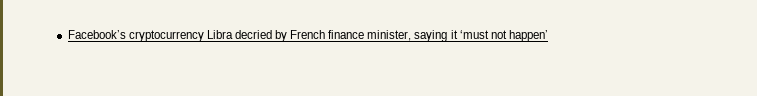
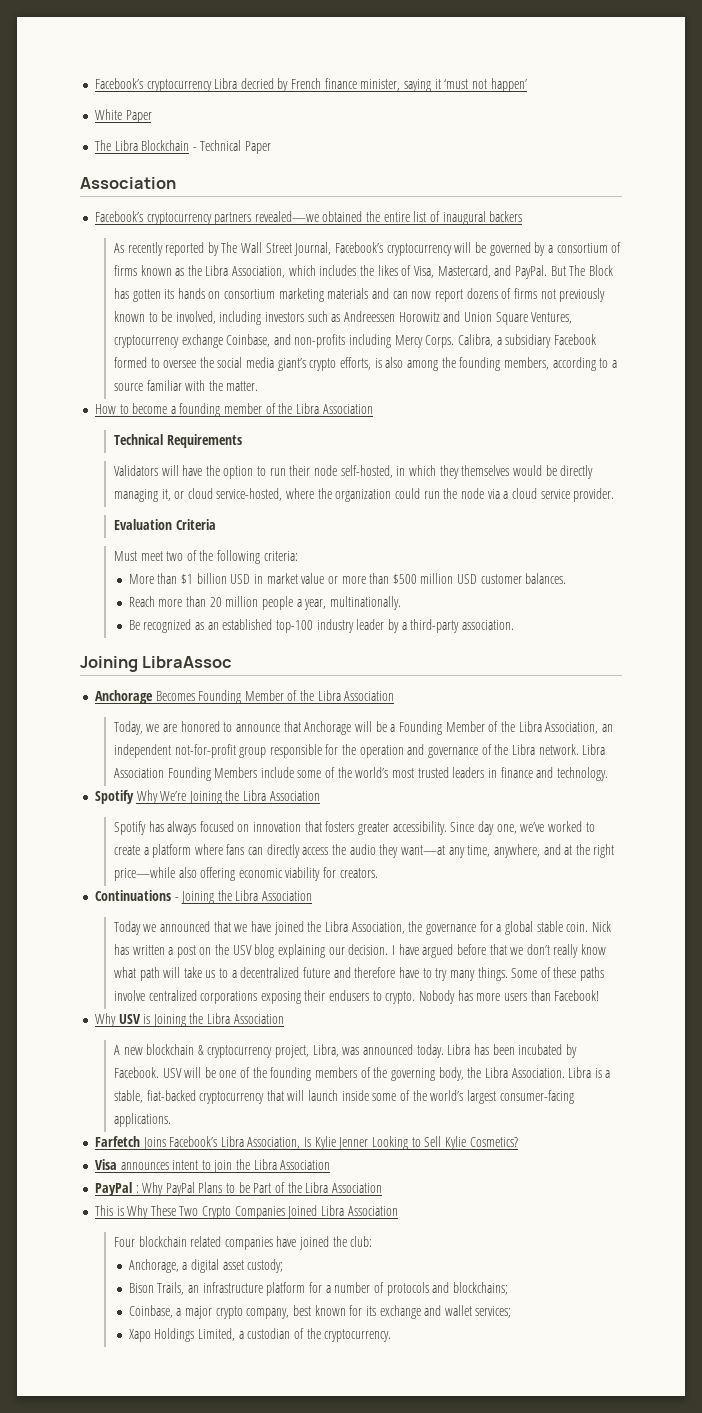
+ White Paper
+ The Libra Blockchain - Technical Paper
+ Association
+ Facebook’s cryptocurrency partners revealed—we obtained the entire list of inaugural backers
+ As recently reported by The Wall Street Journal, Facebook’s cryptocurrency will be governed by a consortium of firms known as the Libra Association, which includes the likes of Visa, Mastercard, and PayPal. But The Block has gotten its hands on consortium marketing materials and can now report dozens of firms not previously known to be involved, including investors such as Andreessen Horowitz and Union Square Ventures, cryptocurrency exchange Coinbase, and non-profits including Mercy Corps. Calibra, a subsidiary Facebook formed to oversee the social media giant’s crypto efforts, is also among the founding members, according to a source familiar with the matter.
+ How to become a founding member of the Libra Association
+ Technical Requirements
+ Validators will have the option to run their node self-hosted, in which they themselves would be directly managing it, or cloud service-hosted, where the organization could run the node via a cloud service provider.
+ Evaluation Criteria
+ Must meet two of the following criteria:
+ More than $1 billion USD in market value or more than $500 million USD customer balances.
+ Reach more than 20 million people a year, multinationally.
+ Be recognized as an established top-100 industry leader by a third-party association.
+ Joining LibraAssoc
+ Anchorage Becomes Founding Member of the Libra Association
+ Today, we are honored to announce that Anchorage will be a Founding Member of the Libra Association, an independent not-for-profit group responsible for the operation and governance of the Libra network. Libra Association Founding Members include some of the world’s most trusted leaders in finance and technology.
+ Spotify Why We’re Joining the Libra Association
+ Spotify has always focused on innovation that fosters greater accessibility. Since day one, we’ve worked to create a platform where fans can directly access the audio they want—at any time, anywhere, and at the right price—while also offering economic viability for creators.
+ Continuations - Joining the Libra Association
+ Today we announced that we have joined the Libra Association, the governance for a global stable coin. Nick has written a post on the USV blog explaining our decision. I have argued before that we don’t really know what path will take us to a decentralized future and therefore have to try many things. Some of these paths involve centralized corporations exposing their endusers to crypto. Nobody has more users than Facebook!
+ Why USV is Joining the Libra Association
+ A new blockchain & cryptocurrency project, Libra, was announced today. Libra has been incubated by Facebook. USV will be one of the founding members of the governing body, the Libra Association. Libra is a stable, fiat-backed cryptocurrency that will launch inside some of the world’s largest consumer-facing applications.
+ Farfetch Joins Facebook’s Libra Association, Is Kylie Jenner Looking to Sell Kylie Cosmetics?
+ Visa announces intent to join the Libra Association
+ PayPal : Why PayPal Plans to be Part of the Libra Association
+ This is Why These Two Crypto Companies Joined Libra Association
+ Four blockchain related companies have joined the club:
+ Anchorage, a digital asset custody;
+ Bison Trails, an infrastructure platform for a number of protocols and blockchains;
+ Coinbase, a major crypto company, best known for its exchange and wallet services;
+ Xapo Holdings Limited, a custodian of the cryptocurrency.

